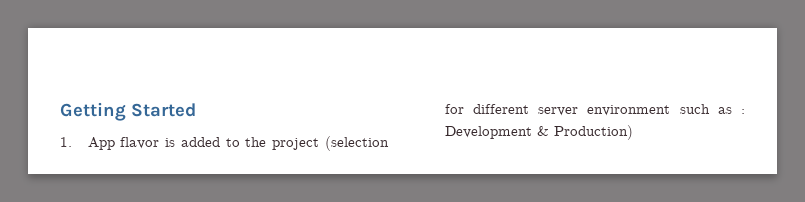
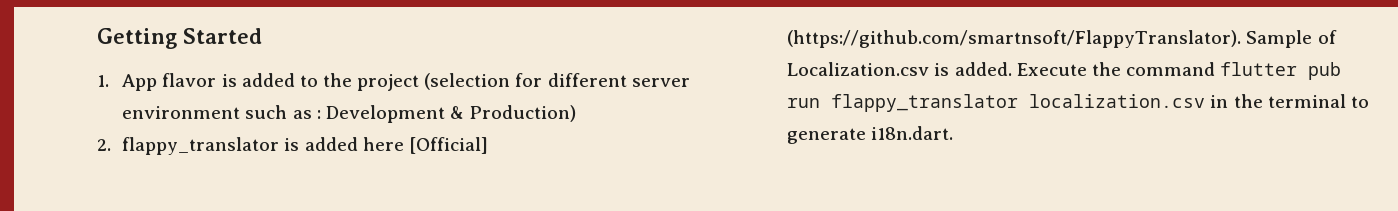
+ 2. flappy_translator is added here [Official] (https://github.com/smartnsoft/FlappyTranslator). Sample of Localization.csv is added. Execute the command flutter pub run flappy_translator localization.csv in the terminal to generate i18n.dart.

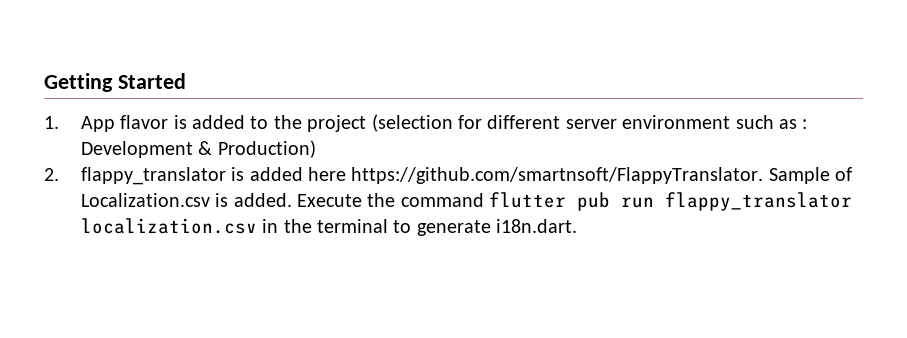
- 2. flappy_translator is added here [Official] (https://github.com/smartnsoft/FlappyTranslator). Sample of Localization.csv is added.
+ 2. flappy_translator is added here https://github.com/smartnsoft/FlappyTranslator. Sample of Localization.csv is added.

